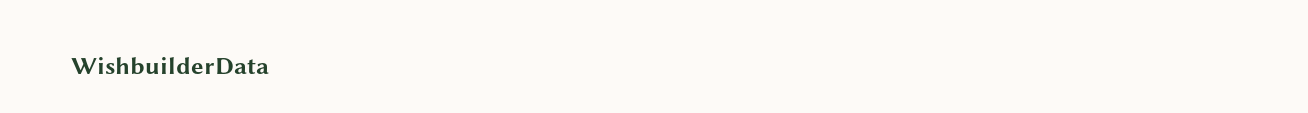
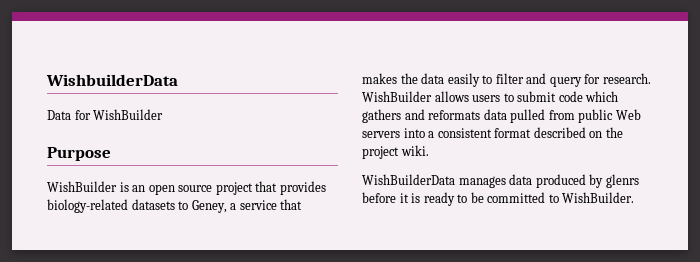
+ Data for WishBuilder
+ Purpose
+ WishBuilder is an open source project that provides biology-related datasets to Geney, a service that makes the data easily to filter and query for research. WishBuilder allows users to submit code which gathers and reformats data pulled from public Web servers into a consistent format described on the project wiki.
+ WishBuilderData manages data produced by glenrs before it is ready to be committed to WishBuilder.

